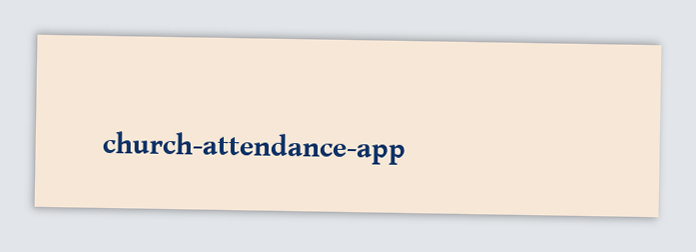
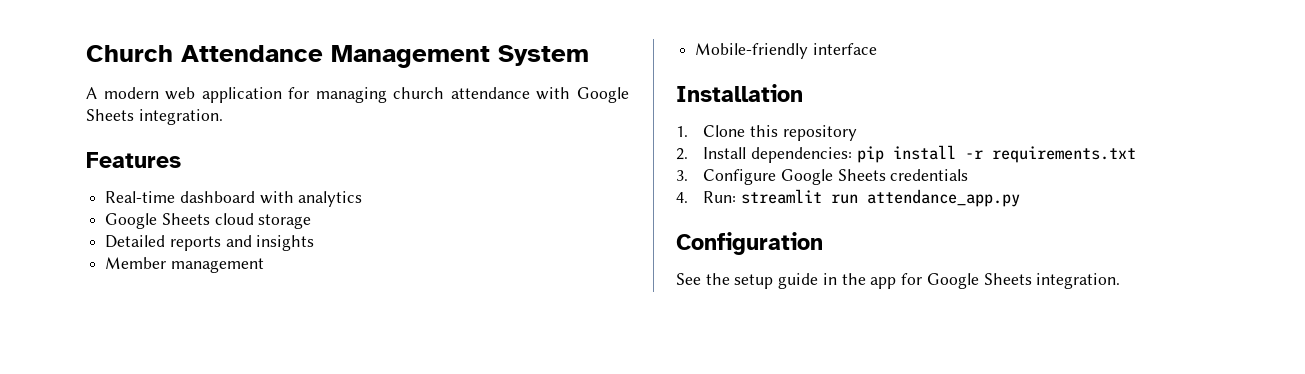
- church-attendance-app
+ Church Attendance Management System
+ A modern web application for managing church attendance with Google Sheets integration.
+ Features
+ Real-time dashboard with analytics
+ Google Sheets cloud storage
+ Detailed reports and insights
+ Member management
+ Mobile-friendly interface
+ Installation
+ 1. Clone this repository
+ 2. Install dependencies: pip install -r requirements.txt
+ 3. Configure Google Sheets credentials
+ 4. Run: streamlit run attendance_app.py
+ Configuration
+ See the setup guide in the app for Google Sheets integration.

